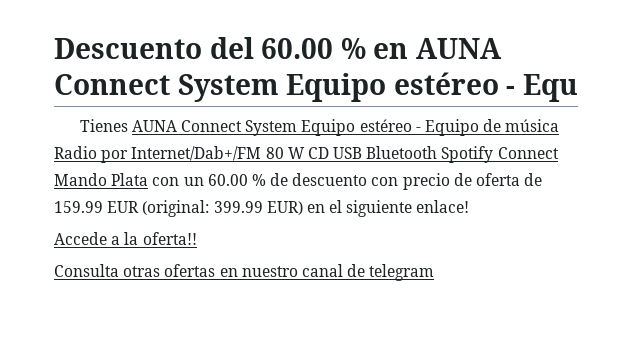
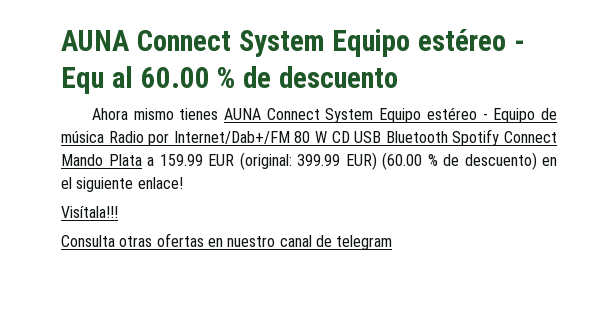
- Descuento del 60.00 % en AUNA Connect System Equipo estéreo - Equ
- Tienes AUNA Connect System Equipo estéreo - Equipo de música Radio por Internet/Dab+/FM 80 W CD USB Bluetooth Spotify Connect Mando Plata con un 60.00 % de descuento con precio de oferta de 159.99 EUR (original: 399.99 EUR) en el siguiente enlace!
+ AUNA Connect System Equipo estéreo - Equ al 60.00 % de descuento
+ Ahora mismo tienes AUNA Connect System Equipo estéreo - Equipo de música Radio por Internet/Dab+/FM 80 W CD USB Bluetooth Spotify Connect Mando Plata a 159.99 EUR (original: 399.99 EUR) (60.00 % de descuento) en el siguiente enlace!
- Accede a la oferta!!
+ Visítala!!!

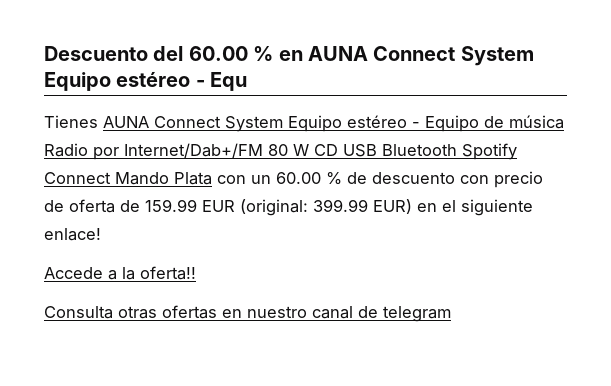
- AUNA Connect System Equipo estéreo - Equ al 60.00 % de descuento
- Ahora mismo tienes AUNA Connect System Equipo estéreo - Equipo de música Radio por Internet/Dab+/FM 80 W CD USB Bluetooth Spotify Connect Mando Plata a 159.99 EUR (original: 399.99 EUR) (60.00 % de descuento) en el siguiente enlace!
+ Descuento del 60.00 % en AUNA Connect System Equipo estéreo - Equ
+ Tienes AUNA Connect System Equipo estéreo - Equipo de música Radio por Internet/Dab+/FM 80 W CD USB Bluetooth Spotify Connect Mando Plata con un 60.00 % de descuento con precio de oferta de 159.99 EUR (original: 399.99 EUR) en el siguiente enlace!
- Visítala!!!
+ Accede a la oferta!!

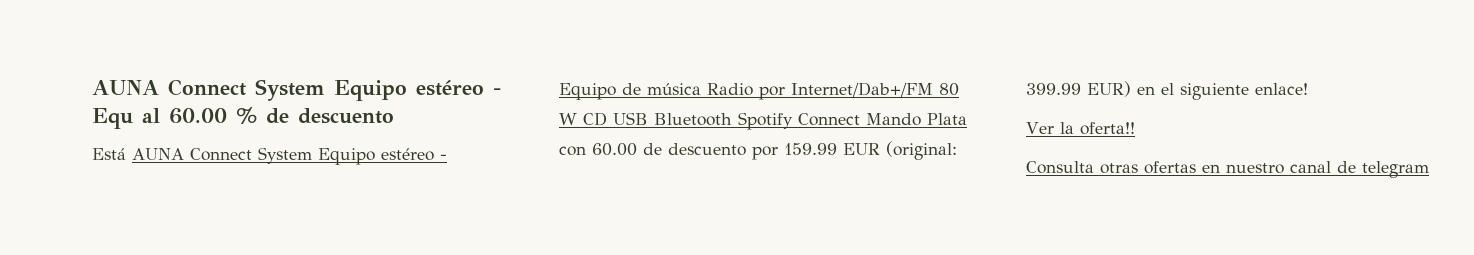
- Descuento del 60.00 % en AUNA Connect System Equipo estéreo - Equ
- Tienes AUNA Connect System Equipo estéreo - Equipo de música Radio por Internet/Dab+/FM 80 W CD USB Bluetooth Spotify Connect Mando Plata con un 60.00 % de descuento con precio de oferta de 159.99 EUR (original: 399.99 EUR) en el siguiente enlace!
+ AUNA Connect System Equipo estéreo - Equ al 60.00 % de descuento
+ Está AUNA Connect System Equipo estéreo - Equipo de música Radio por Internet/Dab+/FM 80 W CD USB Bluetooth Spotify Connect Mando Plata con 60.00 de descuento por 159.99 EUR (original: 399.99 EUR) en el siguiente enlace!
- Accede a la oferta!!
+ Ver la oferta!!

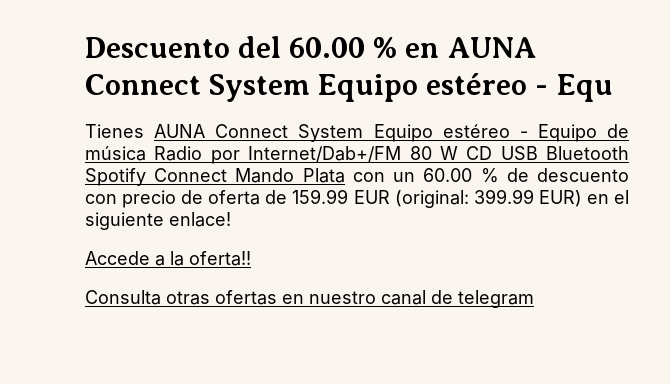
- AUNA Connect System Equipo estéreo - Equ al 60.00 % de descuento
- Está AUNA Connect System Equipo estéreo - Equipo de música Radio por Internet/Dab+/FM 80 W CD USB Bluetooth Spotify Connect Mando Plata con 60.00 de descuento por 159.99 EUR (original: 399.99 EUR) en el siguiente enlace!
+ Descuento del 60.00 % en AUNA Connect System Equipo estéreo - Equ
+ Tienes AUNA Connect System Equipo estéreo - Equipo de música Radio por Internet/Dab+/FM 80 W CD USB Bluetooth Spotify Connect Mando Plata con un 60.00 % de descuento con precio de oferta de 159.99 EUR (original: 399.99 EUR) en el siguiente enlace!
- Ver la oferta!!
+ Accede a la oferta!!

